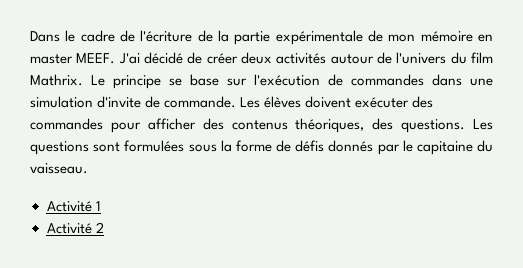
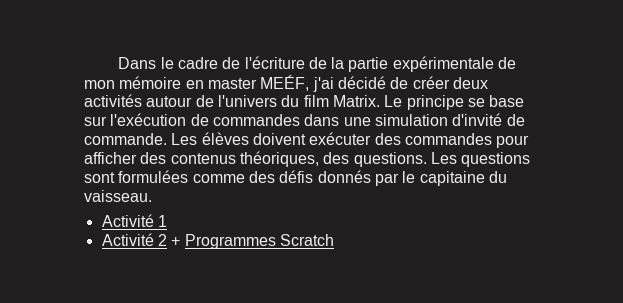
- Dans le cadre de l'écriture de la partie expérimentale de mon mémoire en master MEEF. J'ai décidé de créer deux activités autour de l'univers du film Mathrix.
+ Dans le cadre de l'écriture de la partie expérimentale de mon mémoire en master MEÉF, j'ai décidé de créer deux activités autour de l'univers du film Matrix.
- Le principe se base sur l'exécution de commandes dans une simulation d'invite de commande.
+ Le principe se base sur l'exécution de commandes dans une simulation d'invité de commande.
- Les questions sont formulées sous la forme de défis donnés par le capitaine du vaisseau.
+ Les questions sont formulées comme des défis donnés par le capitaine du vaisseau.
- Activité 2
+ Activité 2 + Programmes Scratch

